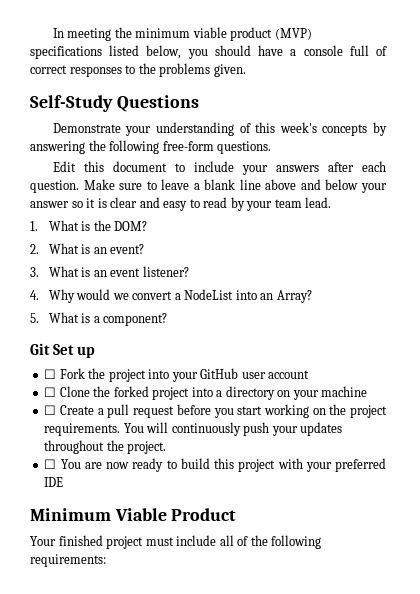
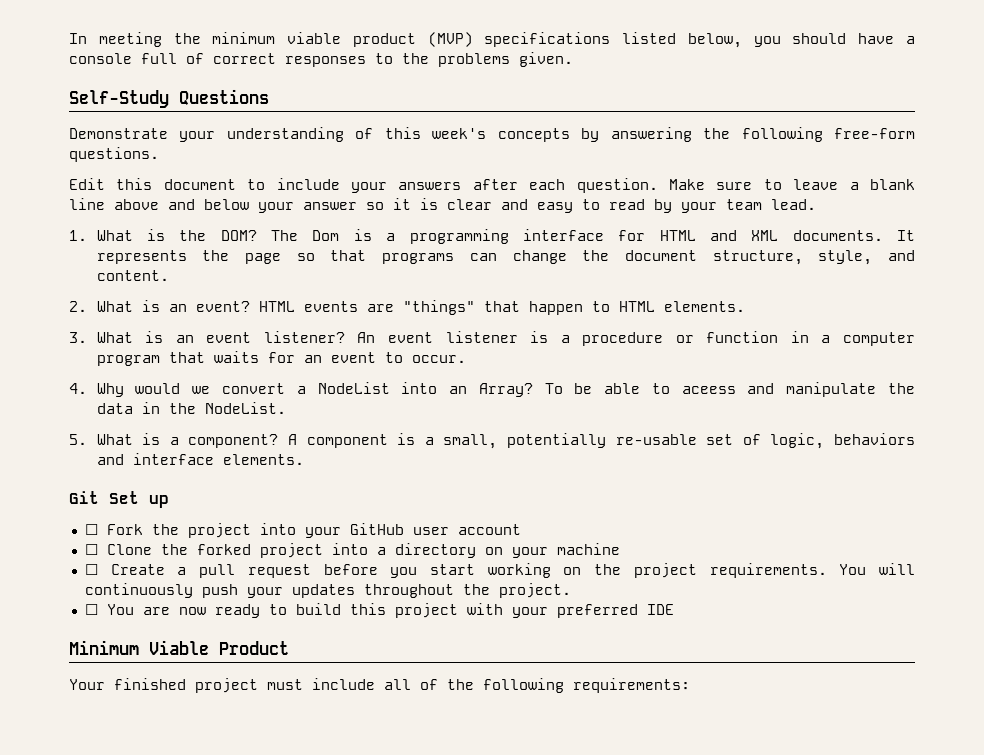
+ The Dom is a programming interface for HTML and XML documents. It represents the page so that programs can change the document structure, style, and content.
+ HTML events are "things" that happen to HTML elements.
+ An event listener is a procedure or function in a computer program that waits for an event to occur.
+ To be able to aceess and manipulate the data in the NodeList.
+ A component is a small, potentially re-usable set of logic, behaviors and interface elements.

